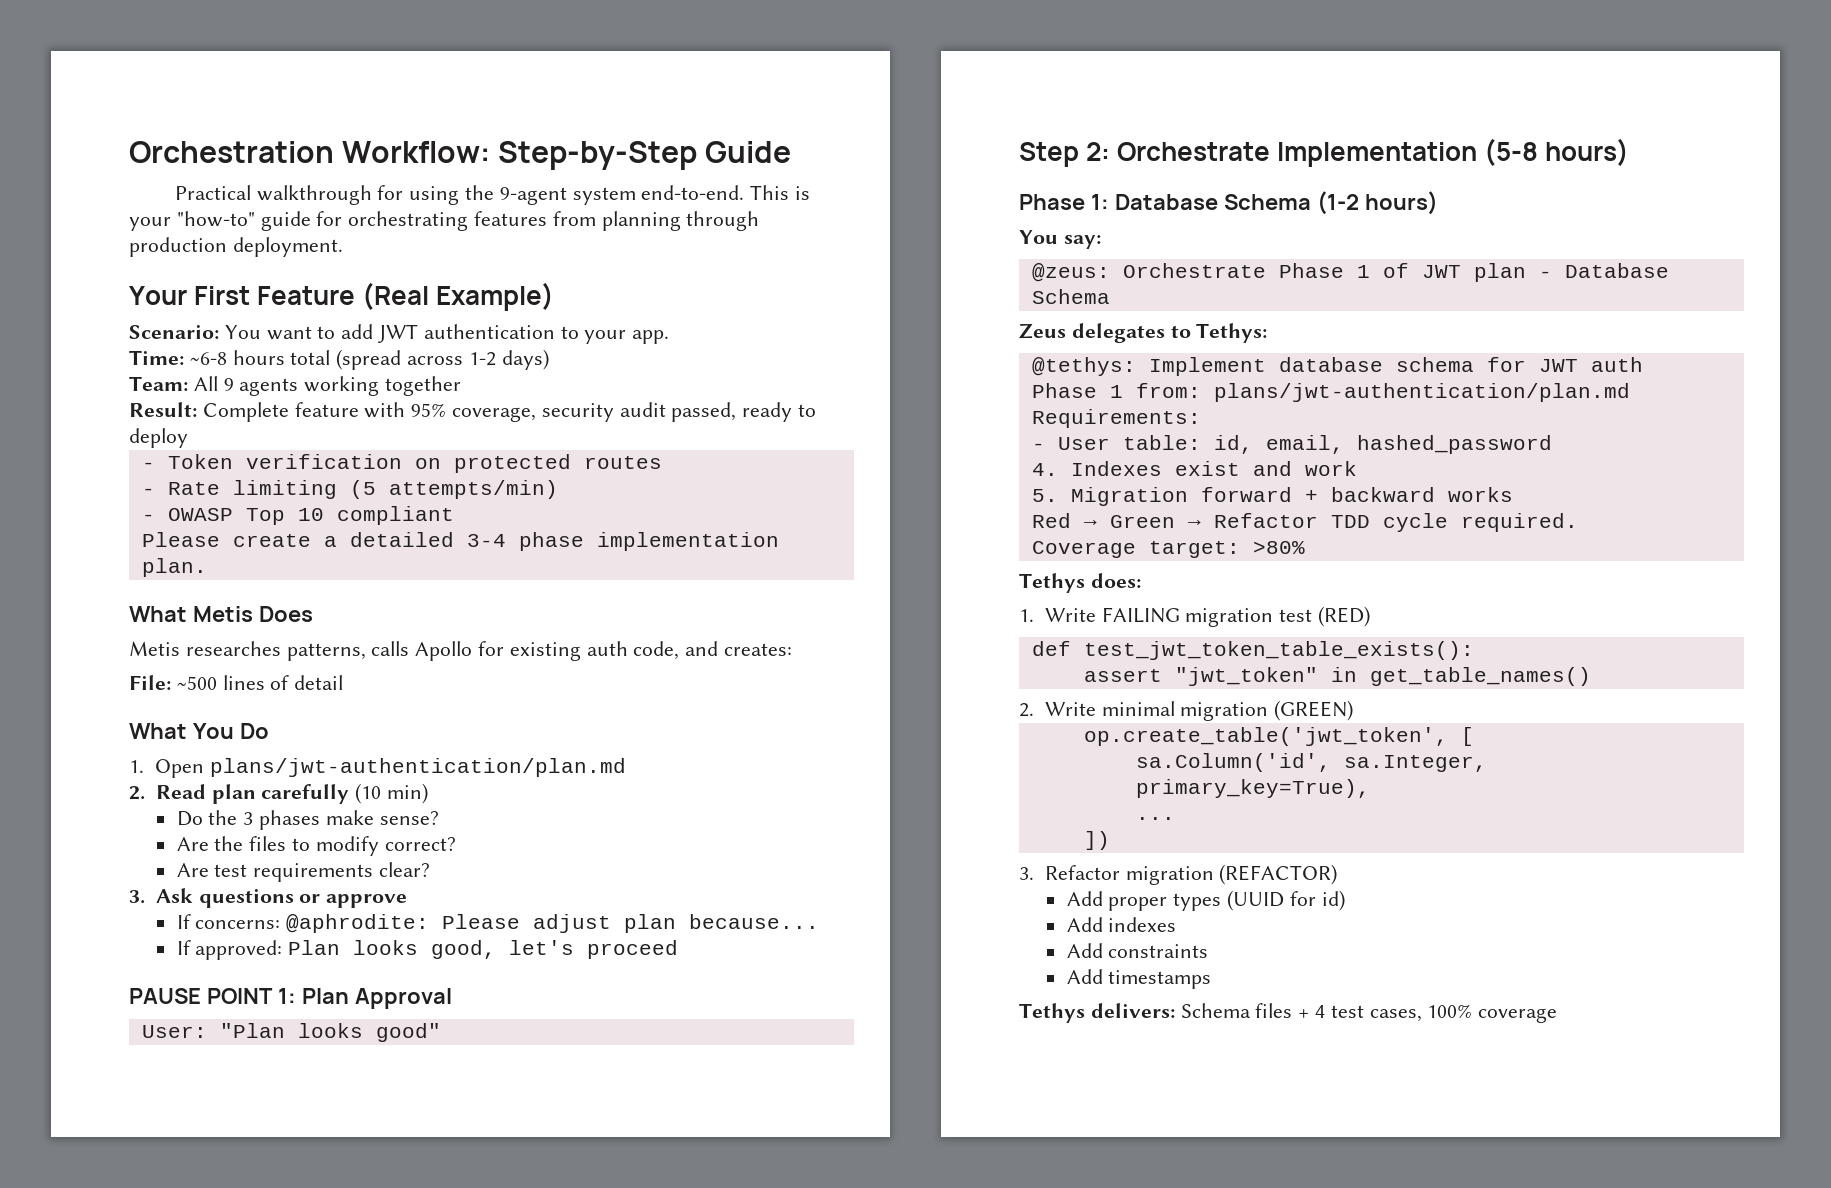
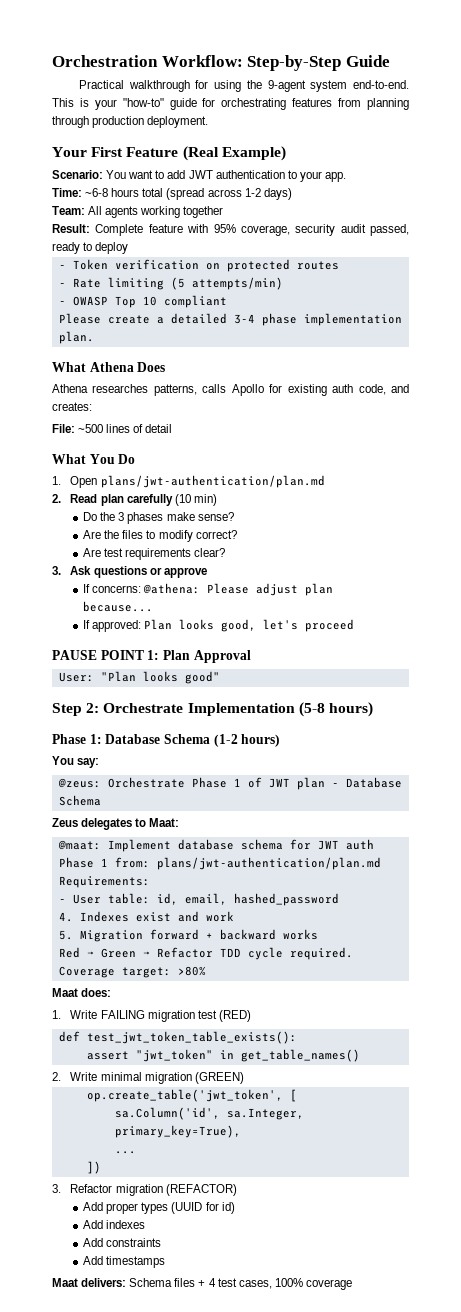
- Team: All 9 agents working together
+ Team: All agents working together
- What Metis Does
+ What Athena Does
- Metis researches patterns, calls Apollo for existing auth code, and creates:
+ Athena researches patterns, calls Apollo for existing auth code, and creates:
- If concerns: @aphrodite: Please adjust plan because...
+ If concerns: @athena: Please adjust plan because...
- Zeus delegates to Tethys:
- @tethys: Implement database schema for JWT auth
+ Zeus delegates to Maat:
+ @maat: Implement database schema for JWT auth
- Tethys does:
+ Maat does:
- Tethys delivers: Schema files + 4 test cases, 100% coverage
+ Maat delivers: Schema files + 4 test cases, 100% coverage

